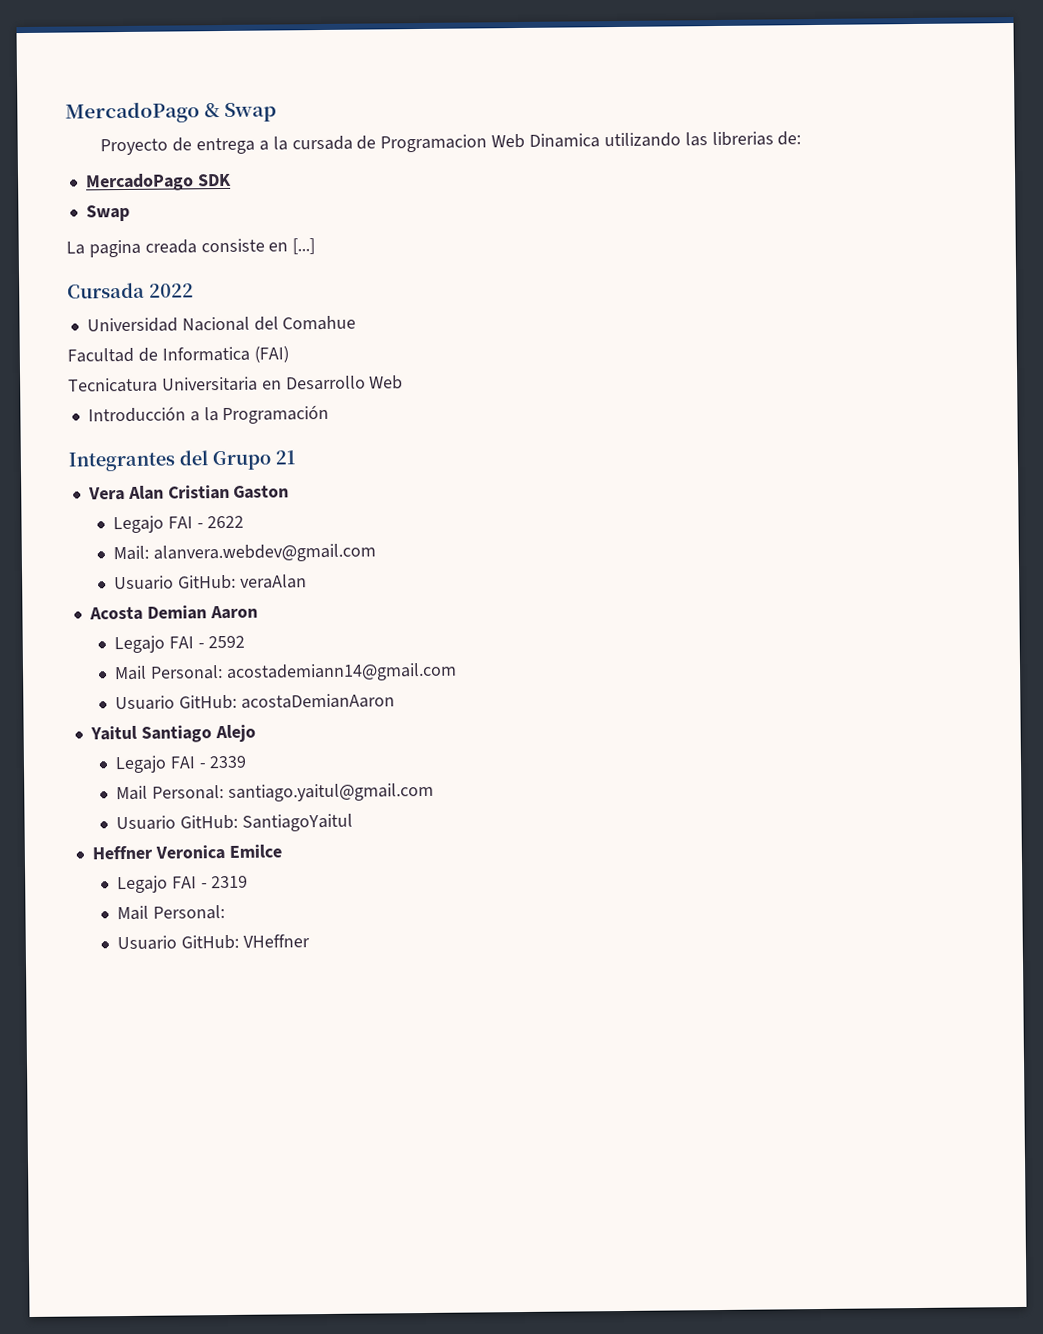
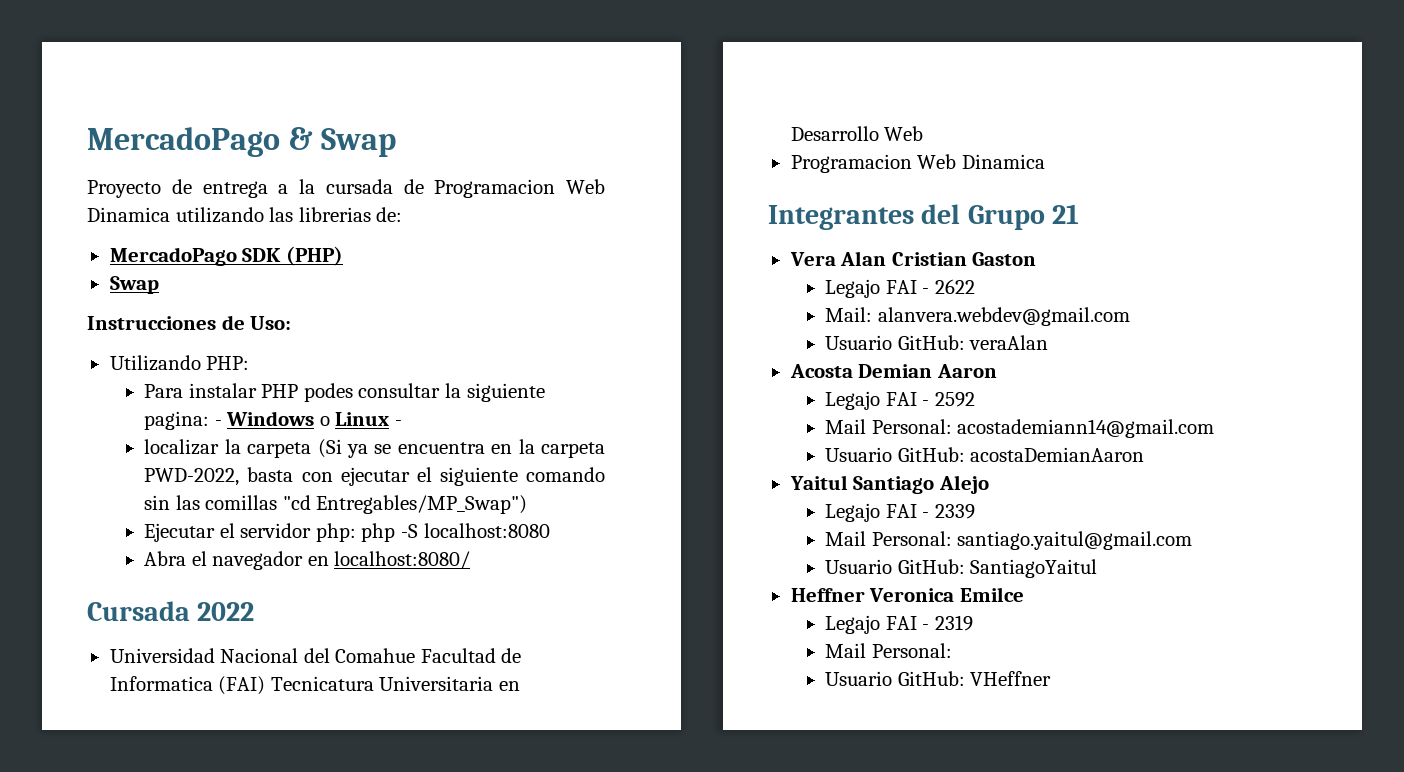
- MercadoPago SDK
+ MercadoPago SDK (PHP)
  Swap
- La pagina creada consiste en [...]
+ Instrucciones de Uso:
+ Utilizando PHP:
+ Para instalar PHP podes consultar la siguiente pagina: - Windows o Linux -
+ localizar la carpeta (Si ya se encuentra en la carpeta PWD-2022, basta con ejecutar el siguiente comando sin las comillas "cd Entregables/MP_Swap")
+ Ejecutar el servidor php: php -S localhost:8080
+ Abra el navegador en localhost:8080/
- Universidad Nacional del Comahue
- Facultad de Informatica (FAI)
- Tecnicatura Universitaria en Desarrollo Web
- Introducción a la Programación
+ Universidad Nacional del Comahue Facultad de Informatica (FAI) Tecnicatura Universitaria en Desarrollo Web
+ Programacion Web Dinamica

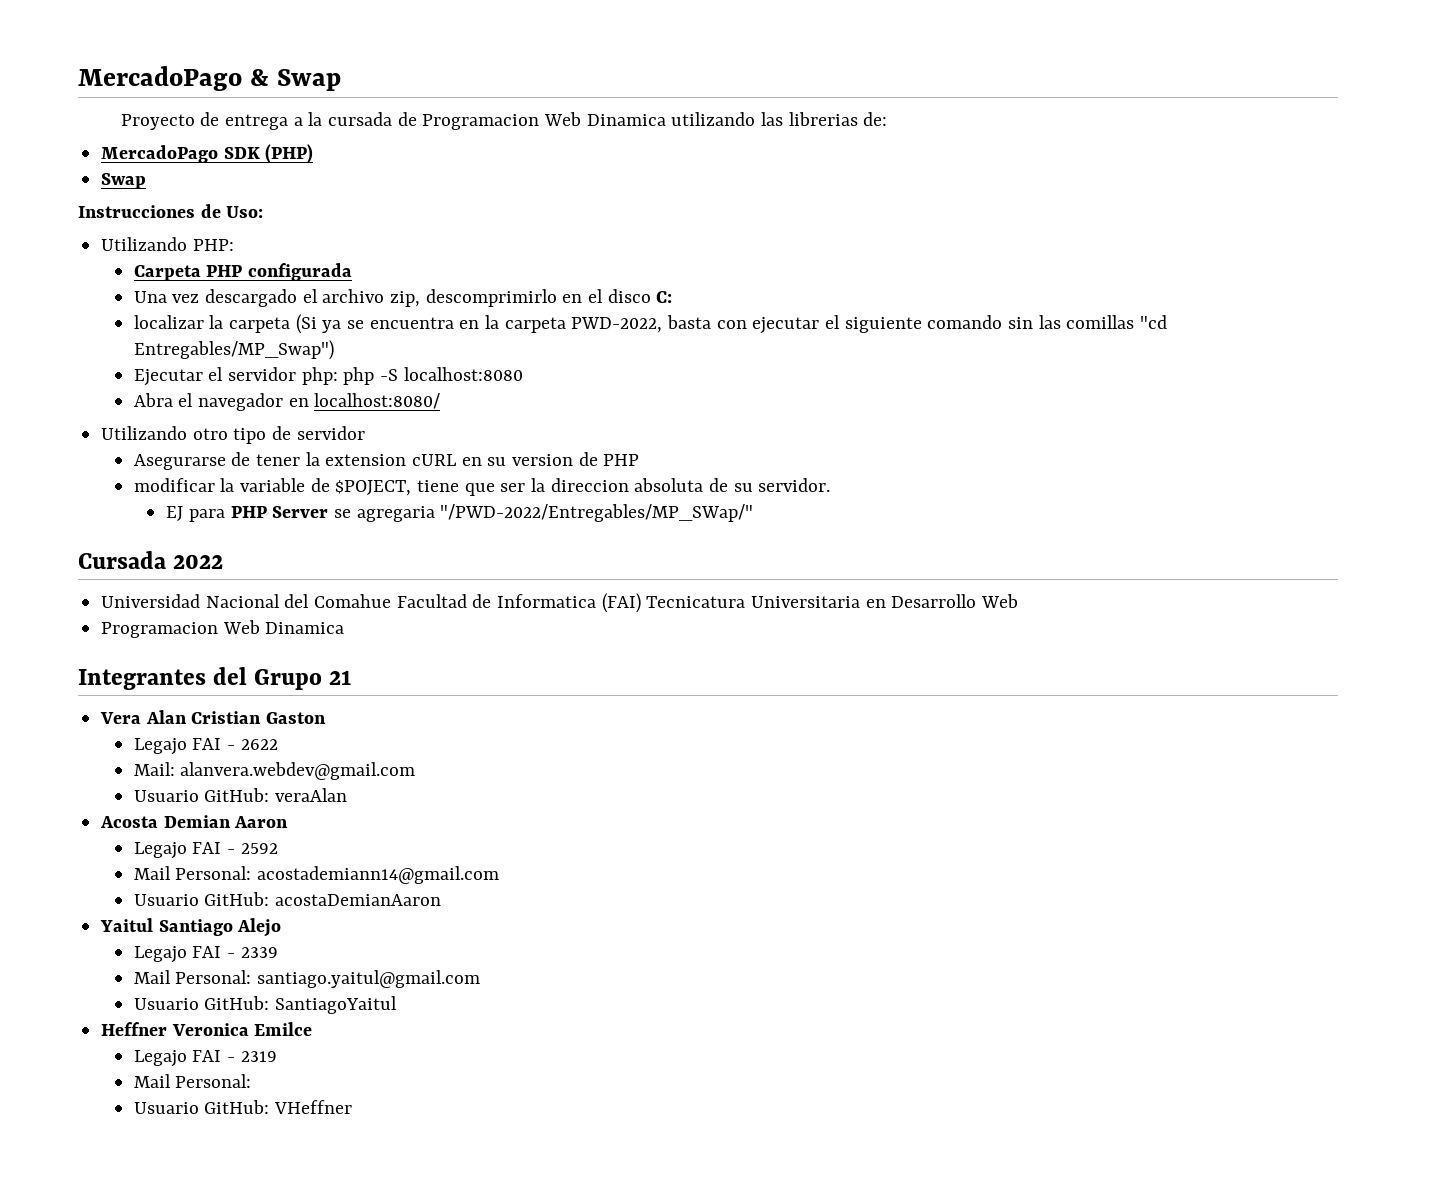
- Para instalar PHP podes consultar la siguiente pagina: - Windows o Linux -
+ Carpeta PHP configurada
+ Una vez descargado el archivo zip, descomprimirlo en el disco C:
+ Utilizando otro tipo de servidor
+ Asegurarse de tener la extension cURL en su version de PHP
+ modificar la variable de $POJECT, tiene que ser la direccion absoluta de su servidor.
+ EJ para PHP Server se agregaria "/PWD-2022/Entregables/MP_SWap/"

